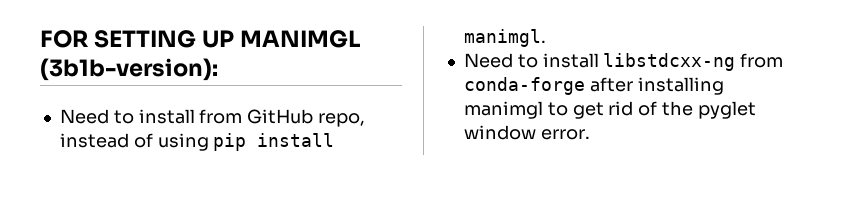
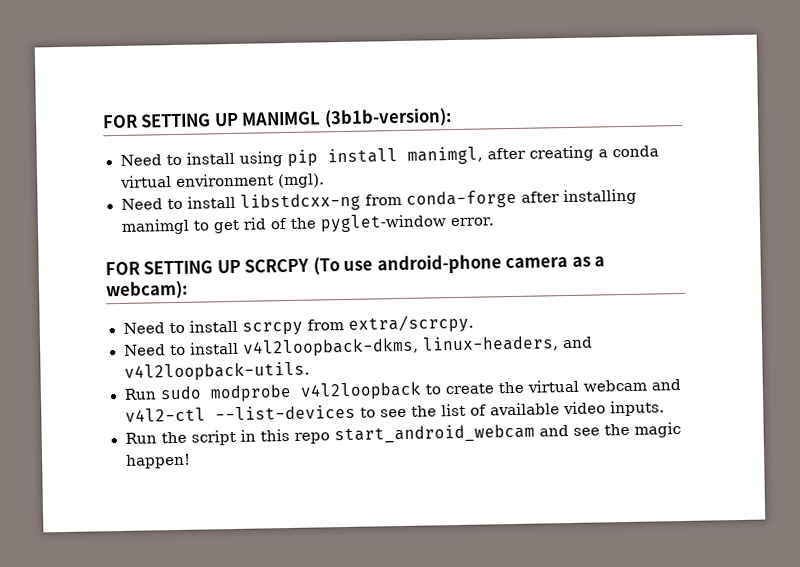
- Need to install from GitHub repo, instead of using pip install manimgl.
+ Need to install using pip install manimgl, after creating a conda virtual environment (mgl).
- Need to install libstdcxx-ng from conda-forge after installing manimgl to get rid of the pyglet window error.
+ Need to install libstdcxx-ng from conda-forge after installing manimgl to get rid of the pyglet-window error.
+ FOR SETTING UP SCRCPY (To use android-phone camera as a webcam):
+ Need to install scrcpy from extra/scrcpy.
+ Need to install v4l2loopback-dkms, linux-headers, and v4l2loopback-utils.
+ Run sudo modprobe v4l2loopback to create the virtual webcam and v4l2-ctl --list-devices to see the list of available video inputs.
+ Run the script in this repo start_android_webcam and see the magic happen!

